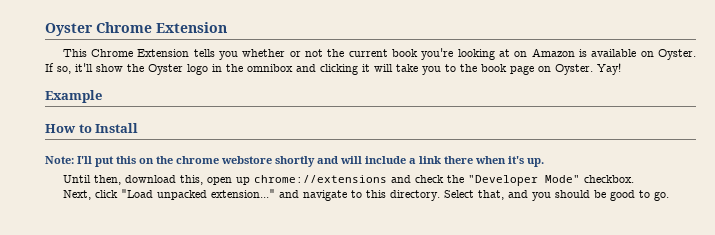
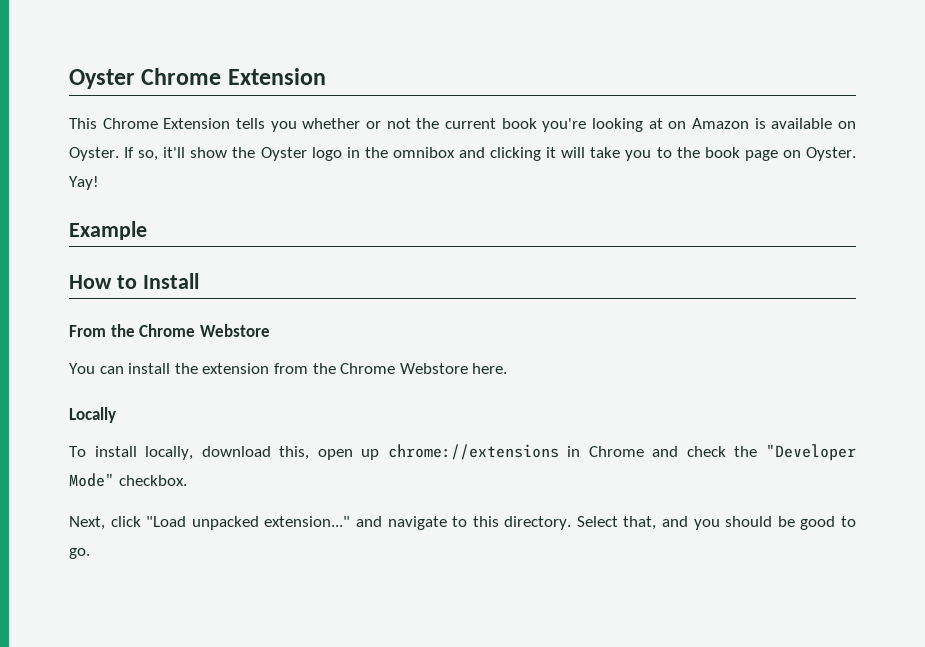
- Note: I'll put this on the chrome webstore shortly and will include a link there when it's up.
- Until then, download this, open up chrome://extensions and check the "Developer Mode" checkbox.
+ From the Chrome Webstore
+ You can install the extension from the Chrome Webstore here.
+ Locally
+ To install locally, download this, open up chrome://extensions in Chrome and check the "Developer Mode" checkbox.

